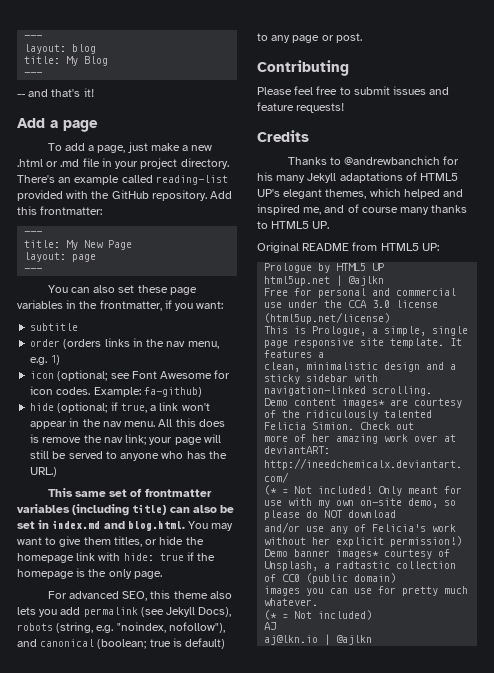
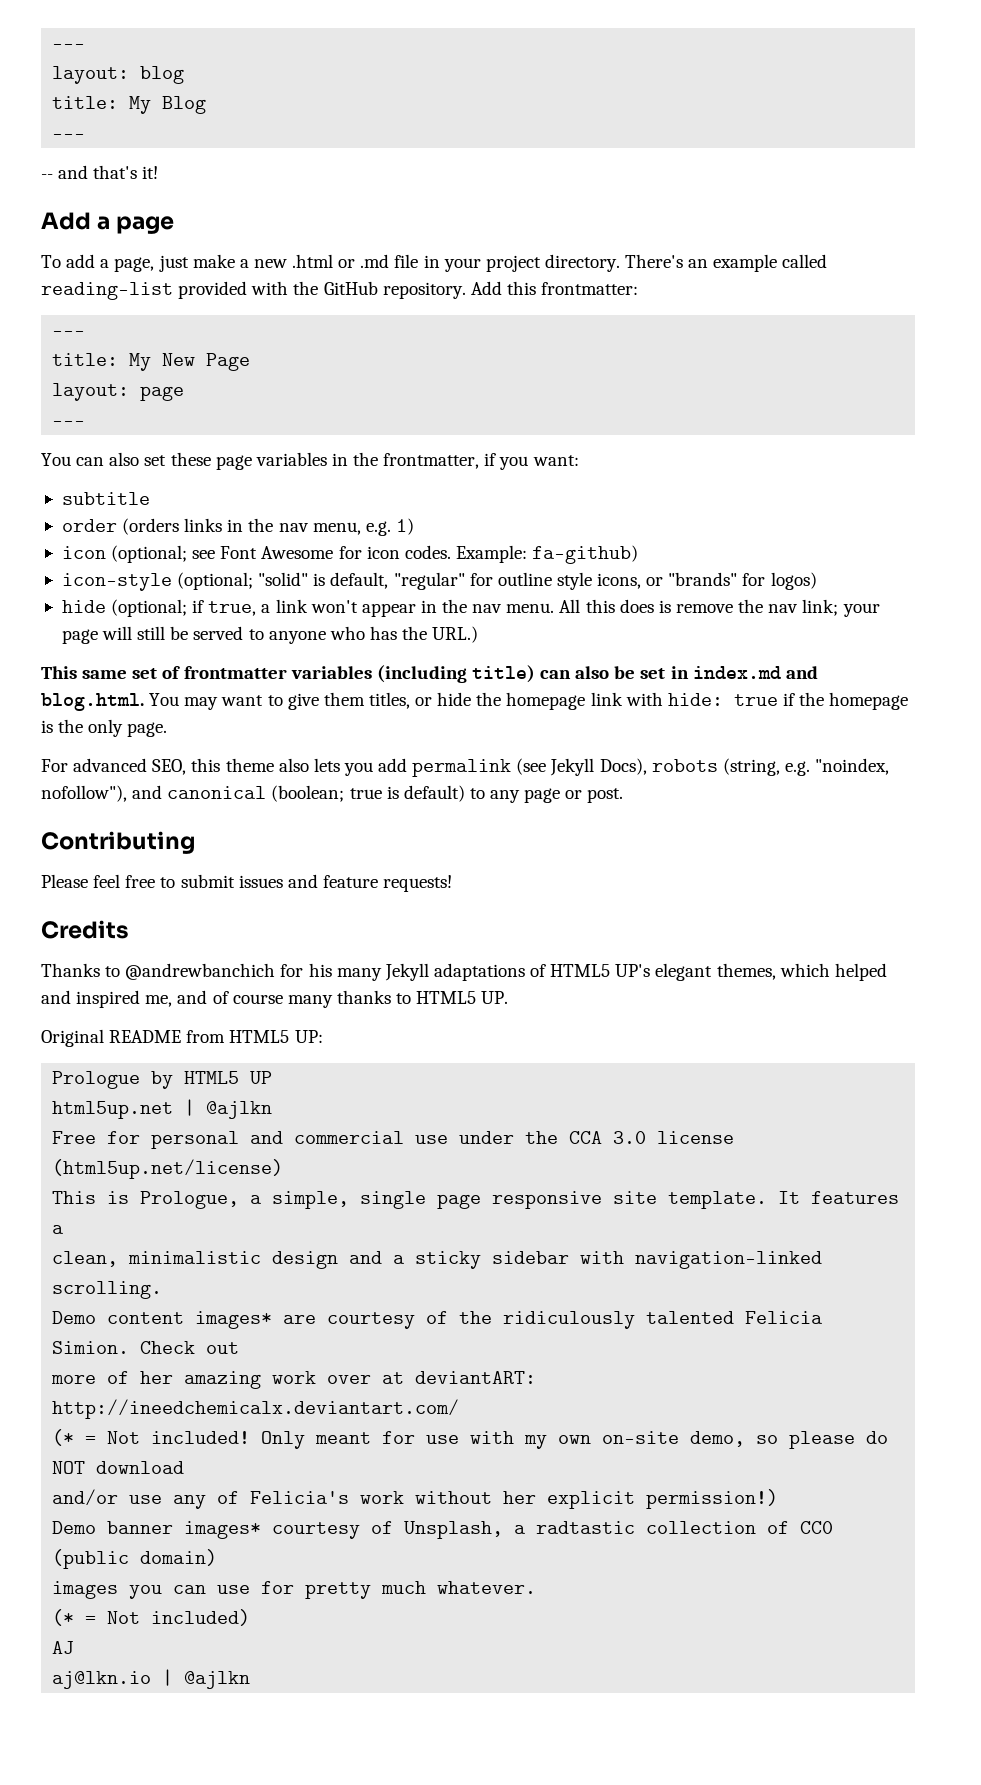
+ icon-style (optional; "solid" is default, "regular" for outline style icons, or "brands" for logos)

